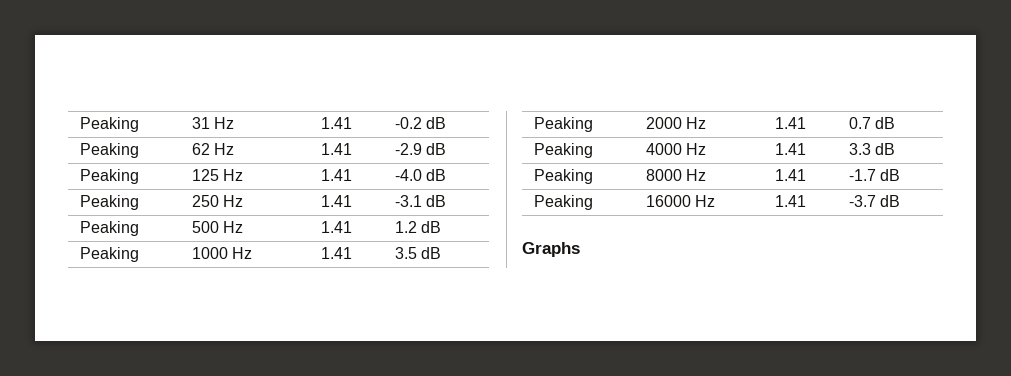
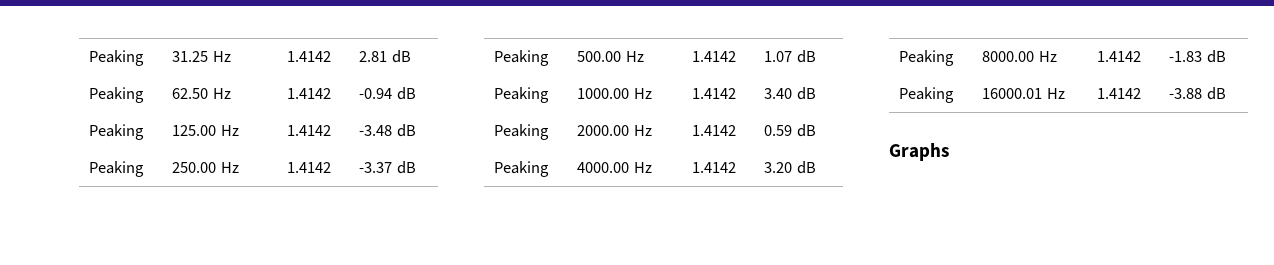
- Peaking | 31 Hz | 1.41 | -0.2 dB
- Peaking | 62 Hz | 1.41 | -2.9 dB
- Peaking | 125 Hz | 1.41 | -4.0 dB
- Peaking | 250 Hz | 1.41 | -3.1 dB
- Peaking | 500 Hz | 1.41 | 1.2 dB
- Peaking | 1000 Hz | 1.41 | 3.5 dB
- Peaking | 2000 Hz | 1.41 | 0.7 dB
- Peaking | 4000 Hz | 1.41 | 3.3 dB
- Peaking | 8000 Hz | 1.41 | -1.7 dB
- Peaking | 16000 Hz | 1.41 | -3.7 dB
+ Peaking | 31.25 Hz | 1.4142 | 2.81 dB
+ Peaking | 62.50 Hz | 1.4142 | -0.94 dB
+ Peaking | 125.00 Hz | 1.4142 | -3.48 dB
+ Peaking | 250.00 Hz | 1.4142 | -3.37 dB
+ Peaking | 500.00 Hz | 1.4142 | 1.07 dB
+ Peaking | 1000.00 Hz | 1.4142 | 3.40 dB
+ Peaking | 2000.00 Hz | 1.4142 | 0.59 dB
+ Peaking | 4000.00 Hz | 1.4142 | 3.20 dB
+ Peaking | 8000.00 Hz | 1.4142 | -1.83 dB
+ Peaking | 16000.01 Hz | 1.4142 | -3.88 dB

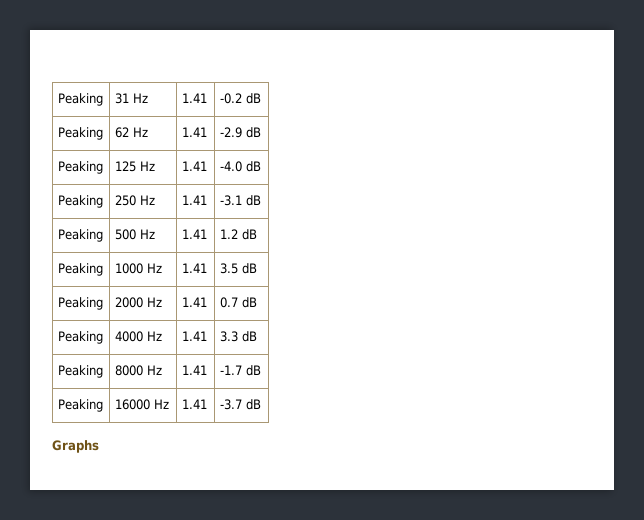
- Peaking | 31.25 Hz | 1.4142 | 2.81 dB
- Peaking | 62.50 Hz | 1.4142 | -0.94 dB
- Peaking | 125.00 Hz | 1.4142 | -3.48 dB
- Peaking | 250.00 Hz | 1.4142 | -3.37 dB
- Peaking | 500.00 Hz | 1.4142 | 1.07 dB
- Peaking | 1000.00 Hz | 1.4142 | 3.40 dB
- Peaking | 2000.00 Hz | 1.4142 | 0.59 dB
- Peaking | 4000.00 Hz | 1.4142 | 3.20 dB
- Peaking | 8000.00 Hz | 1.4142 | -1.83 dB
- Peaking | 16000.01 Hz | 1.4142 | -3.88 dB
+ Peaking | 31 Hz | 1.41 | -0.2 dB
+ Peaking | 62 Hz | 1.41 | -2.9 dB
+ Peaking | 125 Hz | 1.41 | -4.0 dB
+ Peaking | 250 Hz | 1.41 | -3.1 dB
+ Peaking | 500 Hz | 1.41 | 1.2 dB
+ Peaking | 1000 Hz | 1.41 | 3.5 dB
+ Peaking | 2000 Hz | 1.41 | 0.7 dB
+ Peaking | 4000 Hz | 1.41 | 3.3 dB
+ Peaking | 8000 Hz | 1.41 | -1.7 dB
+ Peaking | 16000 Hz | 1.41 | -3.7 dB

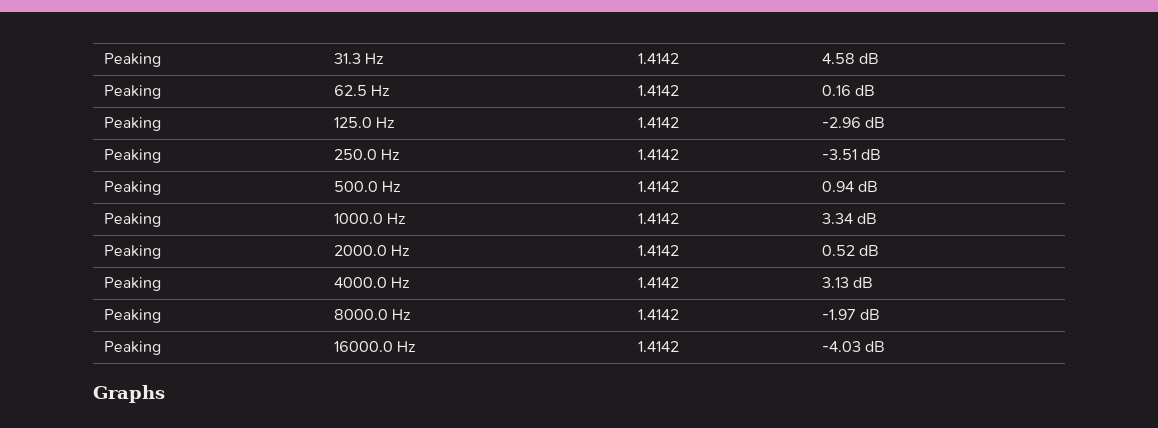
- Peaking | 31 Hz | 1.41 | -0.2 dB
- Peaking | 62 Hz | 1.41 | -2.9 dB
- Peaking | 125 Hz | 1.41 | -4.0 dB
- Peaking | 250 Hz | 1.41 | -3.1 dB
- Peaking | 500 Hz | 1.41 | 1.2 dB
- Peaking | 1000 Hz | 1.41 | 3.5 dB
- Peaking | 2000 Hz | 1.41 | 0.7 dB
- Peaking | 4000 Hz | 1.41 | 3.3 dB
- Peaking | 8000 Hz | 1.41 | -1.7 dB
- Peaking | 16000 Hz | 1.41 | -3.7 dB
+ Peaking | 31.3 Hz | 1.4142 | 4.58 dB
+ Peaking | 62.5 Hz | 1.4142 | 0.16 dB
+ Peaking | 125.0 Hz | 1.4142 | -2.96 dB
+ Peaking | 250.0 Hz | 1.4142 | -3.51 dB
+ Peaking | 500.0 Hz | 1.4142 | 0.94 dB
+ Peaking | 1000.0 Hz | 1.4142 | 3.34 dB
+ Peaking | 2000.0 Hz | 1.4142 | 0.52 dB
+ Peaking | 4000.0 Hz | 1.4142 | 3.13 dB
+ Peaking | 8000.0 Hz | 1.4142 | -1.97 dB
+ Peaking | 16000.0 Hz | 1.4142 | -4.03 dB

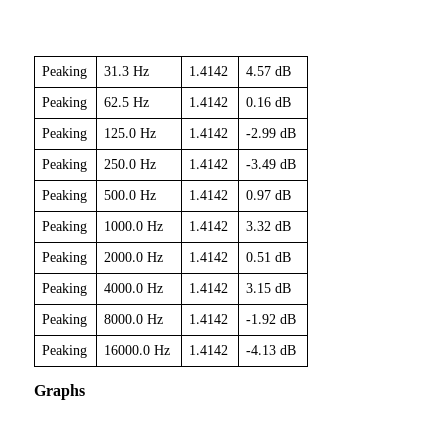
- Peaking | 31.3 Hz | 1.4142 | 4.58 dB
+ Peaking | 31.3 Hz | 1.4142 | 4.57 dB
- Peaking | 125.0 Hz | 1.4142 | -2.96 dB
+ Peaking | 125.0 Hz | 1.4142 | -2.99 dB
- Peaking | 250.0 Hz | 1.4142 | -3.51 dB
+ Peaking | 250.0 Hz | 1.4142 | -3.49 dB
- Peaking | 500.0 Hz | 1.4142 | 0.94 dB
+ Peaking | 500.0 Hz | 1.4142 | 0.97 dB
- Peaking | 1000.0 Hz | 1.4142 | 3.34 dB
+ Peaking | 1000.0 Hz | 1.4142 | 3.32 dB
- Peaking | 2000.0 Hz | 1.4142 | 0.52 dB
+ Peaking | 2000.0 Hz | 1.4142 | 0.51 dB
- Peaking | 4000.0 Hz | 1.4142 | 3.13 dB
+ Peaking | 4000.0 Hz | 1.4142 | 3.15 dB
- Peaking | 8000.0 Hz | 1.4142 | -1.97 dB
+ Peaking | 8000.0 Hz | 1.4142 | -1.92 dB
- Peaking | 16000.0 Hz | 1.4142 | -4.03 dB
+ Peaking | 16000.0 Hz | 1.4142 | -4.13 dB

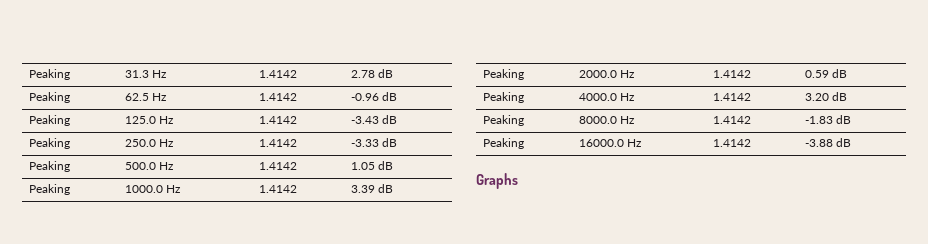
- Peaking | 31.3 Hz | 1.4142 | 4.57 dB
+ Peaking | 31.3 Hz | 1.4142 | 2.78 dB
- Peaking | 62.5 Hz | 1.4142 | 0.16 dB
+ Peaking | 62.5 Hz | 1.4142 | -0.96 dB
- Peaking | 125.0 Hz | 1.4142 | -2.99 dB
+ Peaking | 125.0 Hz | 1.4142 | -3.43 dB
- Peaking | 250.0 Hz | 1.4142 | -3.49 dB
+ Peaking | 250.0 Hz | 1.4142 | -3.33 dB
- Peaking | 500.0 Hz | 1.4142 | 0.97 dB
+ Peaking | 500.0 Hz | 1.4142 | 1.05 dB
- Peaking | 1000.0 Hz | 1.4142 | 3.32 dB
+ Peaking | 1000.0 Hz | 1.4142 | 3.39 dB
- Peaking | 2000.0 Hz | 1.4142 | 0.51 dB
+ Peaking | 2000.0 Hz | 1.4142 | 0.59 dB
- Peaking | 4000.0 Hz | 1.4142 | 3.15 dB
+ Peaking | 4000.0 Hz | 1.4142 | 3.20 dB
- Peaking | 8000.0 Hz | 1.4142 | -1.92 dB
+ Peaking | 8000.0 Hz | 1.4142 | -1.83 dB
- Peaking | 16000.0 Hz | 1.4142 | -4.13 dB
+ Peaking | 16000.0 Hz | 1.4142 | -3.88 dB

